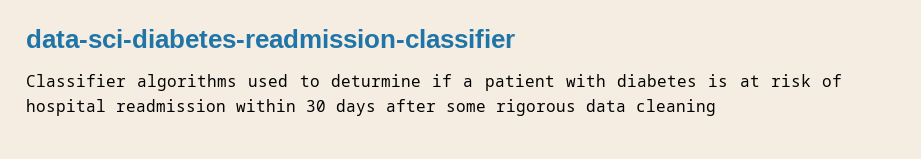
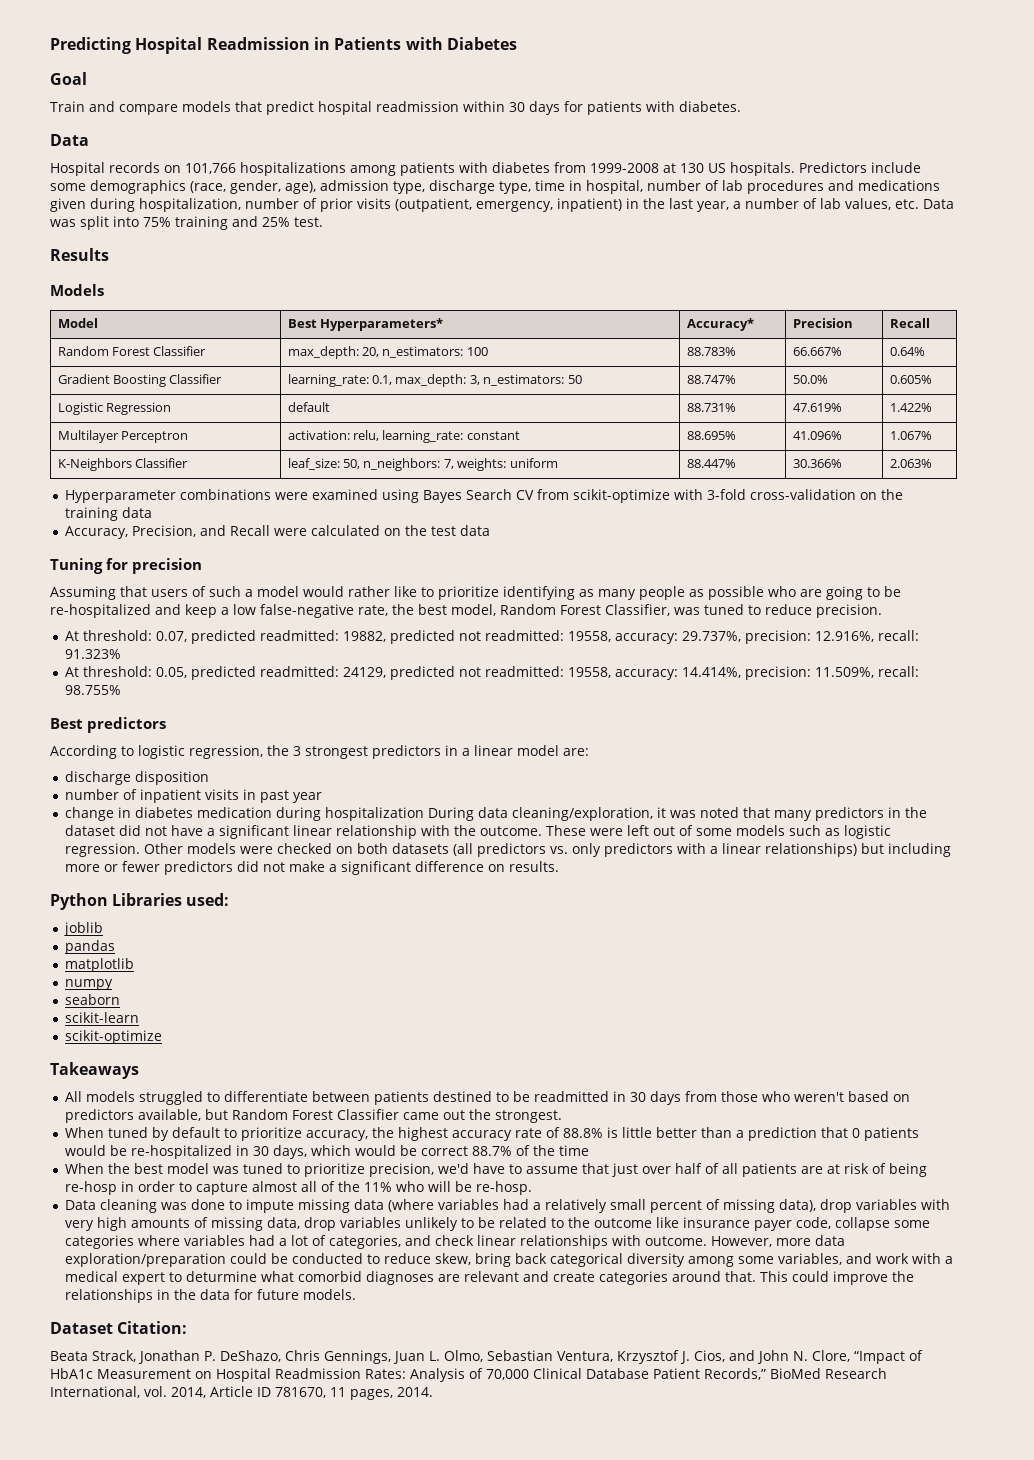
- data-sci-diabetes-readmission-classifier
- Classifier algorithms used to deturmine if a patient with diabetes is at risk of hospital readmission within 30 days after some rigorous data cleaning
+ Predicting Hospital Readmission in Patients with Diabetes
+ Goal
+ Train and compare models that predict hospital readmission within 30 days for patients with diabetes.
+ Data
+ Hospital records on 101,766 hospitalizations among patients with diabetes from 1999-2008 at 130 US hospitals. Predictors include some demographics (race, gender, age), admission type, discharge type, time in hospital, number of lab procedures and medications given during hospitalization, number of prior visits (outpatient, emergency, inpatient) in the last year, a number of lab values, etc. Data was split into 75% training and 25% test.
+ Results
+ Models
+ Model | Best Hyperparameters* | Accuracy* | Precision | Recall
+ Random Forest Classifier | max_depth: 20, n_estimators: 100 | 88.783% | 66.667% | 0.64%
+ Gradient Boosting Classifier | learning_rate: 0.1, max_depth: 3, n_estimators: 50 | 88.747% | 50.0% | 0.605%
+ Logistic Regression | default | 88.731% | 47.619% | 1.422%
+ Multilayer Perceptron | activation: relu, learning_rate: constant | 88.695% | 41.096% | 1.067%
+ K-Neighbors Classifier | leaf_size: 50, n_neighbors: 7, weights: uniform | 88.447% | 30.366% | 2.063%
+ Hyperparameter combinations were examined using Bayes Search CV from scikit-optimize with 3-fold cross-validation on the training data
+ Accuracy, Precision, and Recall were calculated on the test data
+ Tuning for precision
+ Assuming that users of such a model would rather like to prioritize identifying as many people as possible who are going to be re-hospitalized and keep a low false-negative rate, the best model, Random Forest Classifier, was tuned to reduce precision.
+ At threshold: 0.07, predicted readmitted: 19882, predicted not readmitted: 19558, accuracy: 29.737%, precision: 12.916%, recall: 91.323%
+ At threshold: 0.05, predicted readmitted: 24129, predicted not readmitted: 19558, accuracy: 14.414%, precision: 11.509%, recall: 98.755%
+ Best predictors
+ According to logistic regression, the 3 strongest predictors in a linear model are:
+ discharge disposition
+ number of inpatient visits in past year
+ change in diabetes medication during hospitalization During data cleaning/exploration, it was noted that many predictors in the dataset did not have a significant linear relationship with the outcome. These were left out of some models such as logistic regression. Other models were checked on both datasets (all predictors vs. only predictors with a linear relationships) but including more or fewer predictors did not make a significant difference on results.
+ Python Libraries used:
+ joblib
+ pandas
+ matplotlib
+ numpy
+ seaborn
+ scikit-learn
+ scikit-optimize
+ Takeaways
+ All models struggled to differentiate between patients destined to be readmitted in 30 days from those who weren't based on predictors available, but Random Forest Classifier came out the strongest.
+ When tuned by default to prioritize accuracy, the highest accuracy rate of 88.8% is little better than a prediction that 0 patients would be re-hospitalized in 30 days, which would be correct 88.7% of the time
+ When the best model was tuned to prioritize precision, we'd have to assume that just over half of all patients are at risk of being re-hosp in order to capture almost all of the 11% who will be re-hosp.
+ Data cleaning was done to impute missing data (where variables had a relatively small percent of missing data), drop variables with very high amounts of missing data, drop variables unlikely to be related to the outcome like insurance payer code, collapse some categories where variables had a lot of categories, and check linear relationships with outcome. However, more data exploration/preparation could be conducted to reduce skew, bring back categorical diversity among some variables, and work with a medical expert to deturmine what comorbid diagnoses are relevant and create categories around that. This could improve the relationships in the data for future models.
+ Dataset Citation:
+ Beata Strack, Jonathan P. DeShazo, Chris Gennings, Juan L. Olmo, Sebastian Ventura, Krzysztof J. Cios, and John N. Clore, “Impact of HbA1c Measurement on Hospital Readmission Rates: Analysis of 70,000 Clinical Database Patient Records,” BioMed Research International, vol. 2014, Article ID 781670, 11 pages, 2014.

